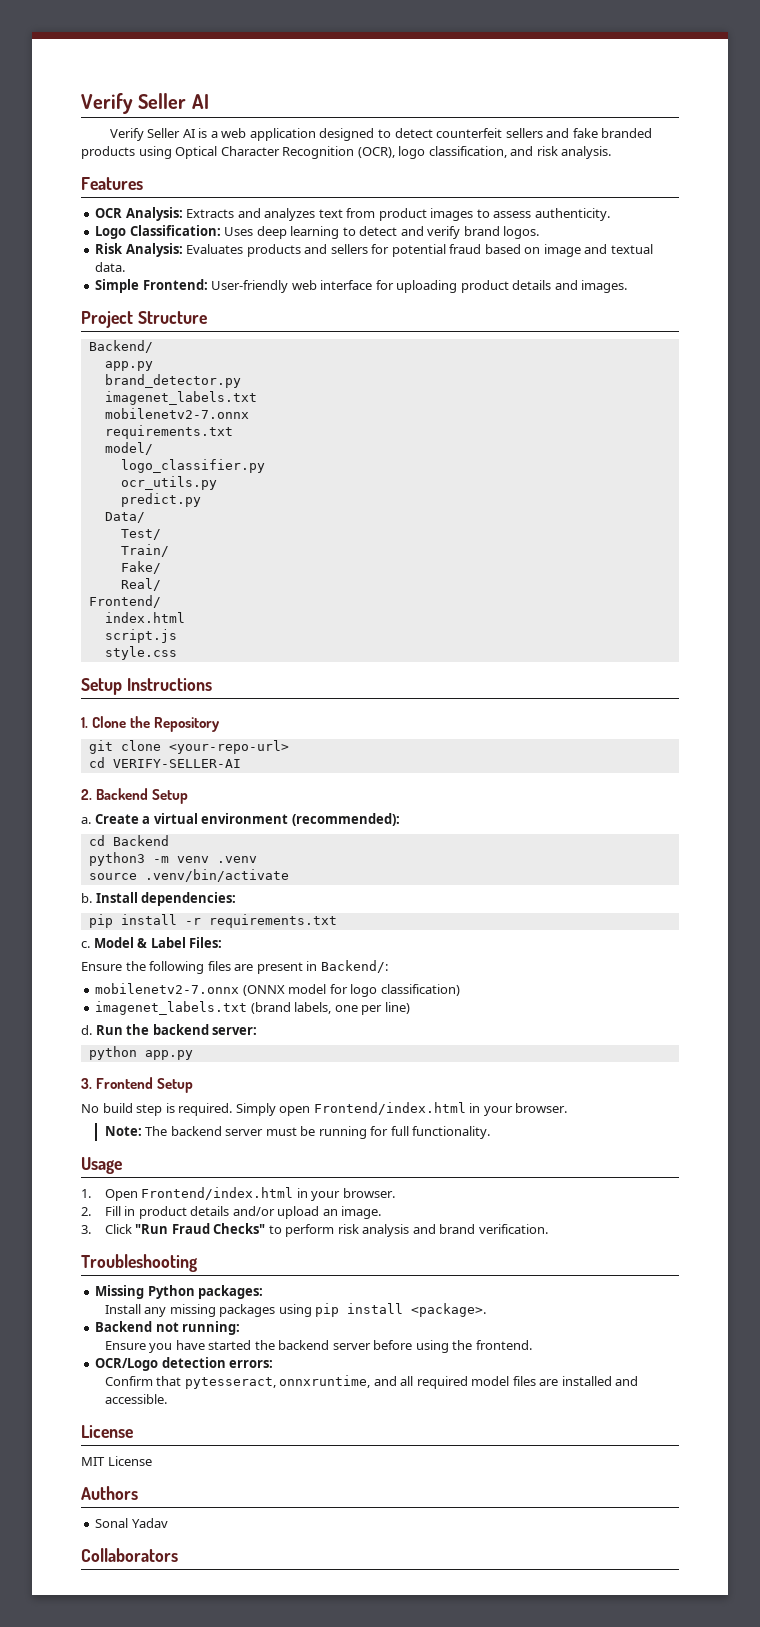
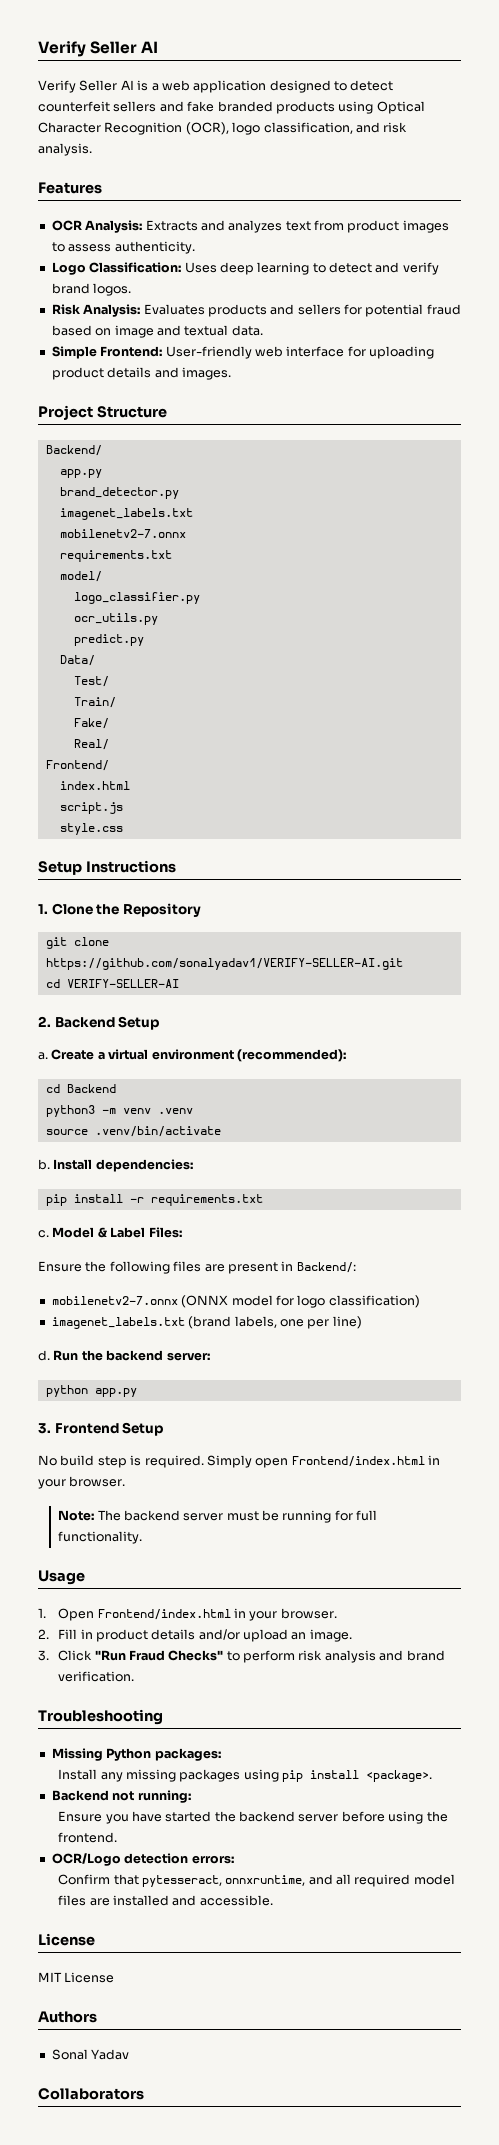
- git clone <your-repo-url>
+ git clone https://github.com/sonalyadav1/VERIFY-SELLER-AI.git

